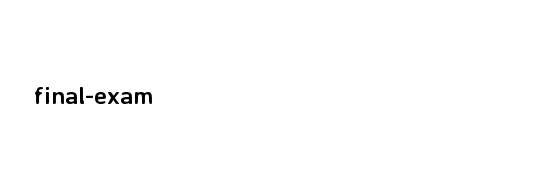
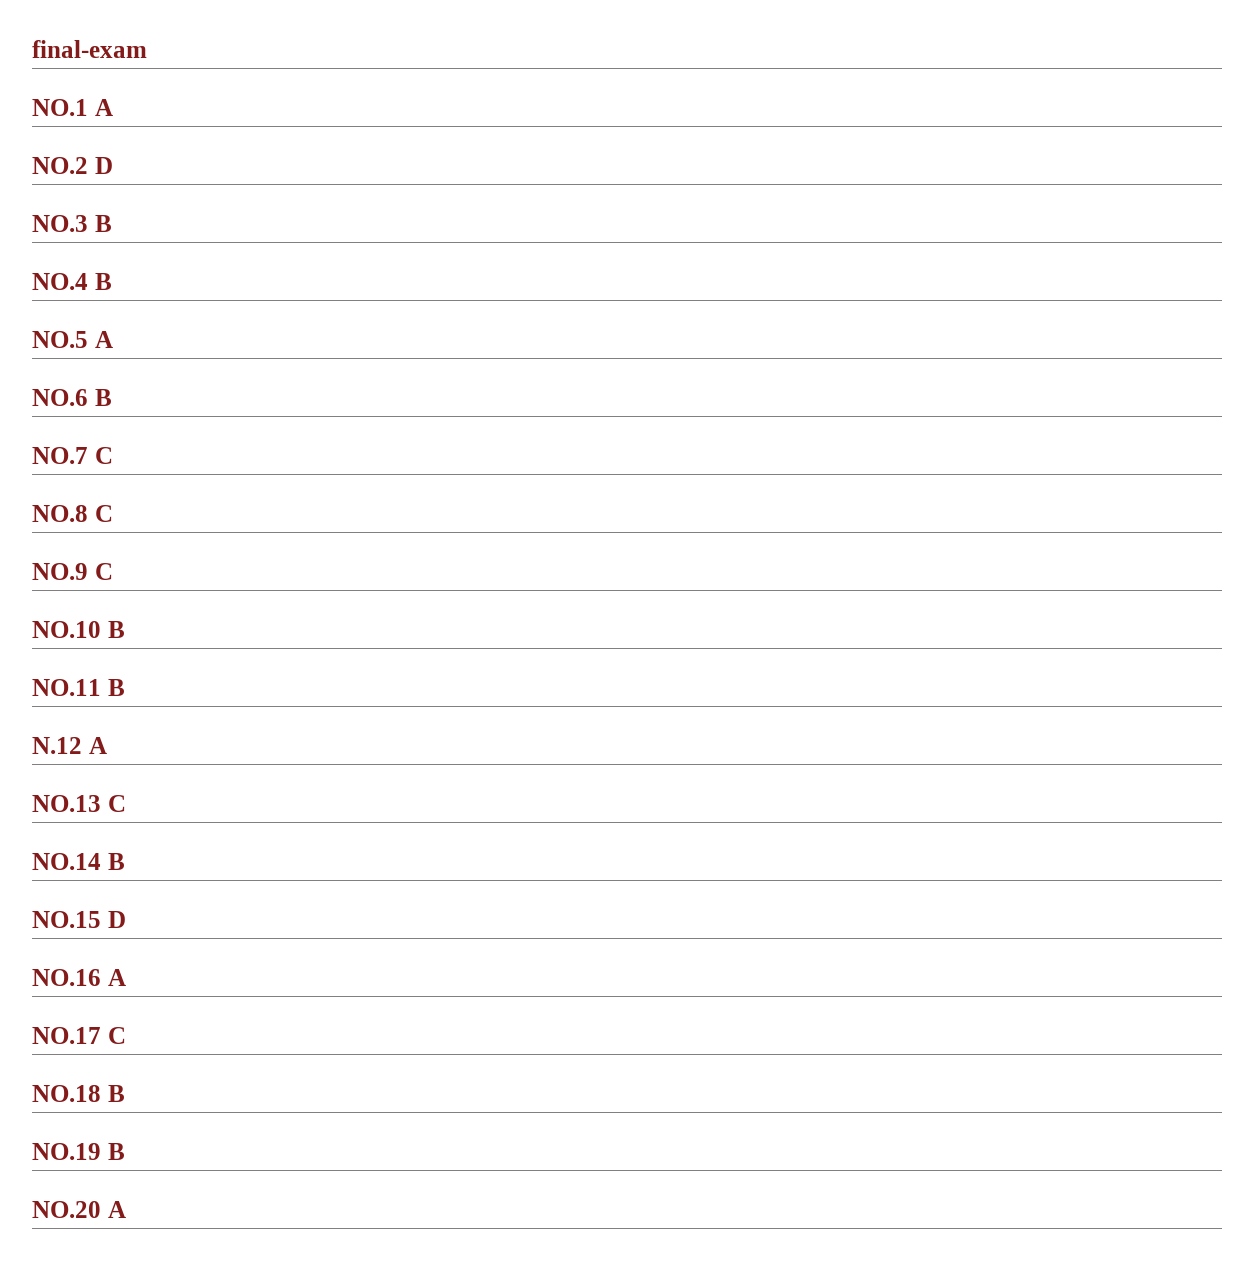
+ NO.1 A
+ NO.2 D
+ NO.3 B
+ NO.4 B
+ NO.5 A
+ NO.6 B
+ NO.7 C
+ NO.8 C
+ NO.9 C
+ NO.10 B
+ NO.11 B
+ N.12 A
+ NO.13 C
+ NO.14 B
+ NO.15 D
+ NO.16 A
+ NO.17 C
+ NO.18 B
+ NO.19 B
+ NO.20 A

